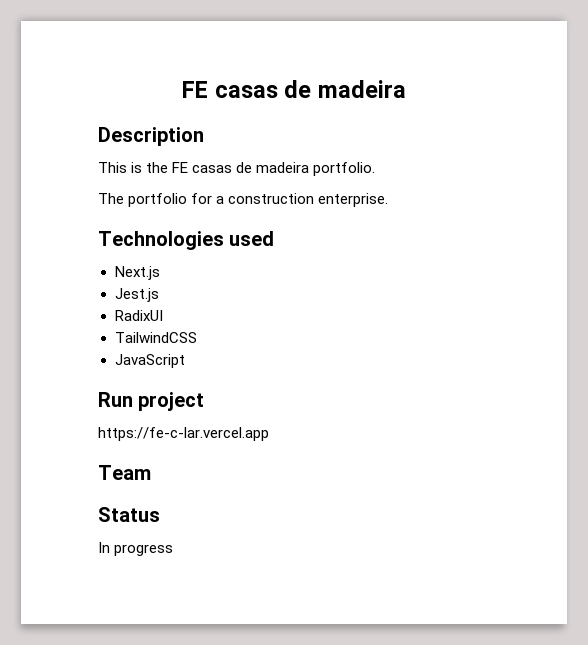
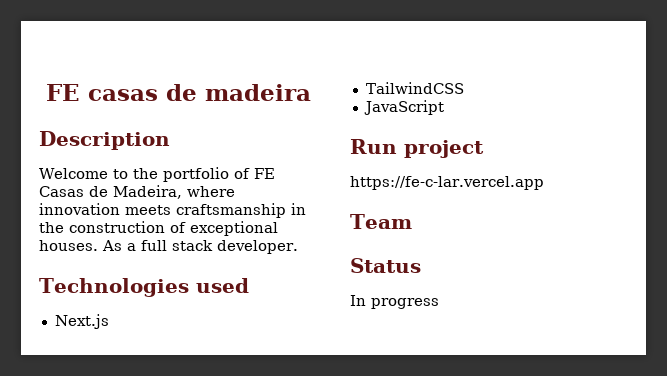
- This is the FE casas de madeira portfolio.
- The portfolio for a construction enterprise.
+ Welcome to the portfolio of FE Casas de Madeira, where innovation meets craftsmanship in the construction of exceptional houses. As a full stack developer.
- Jest.js
- RadixUI

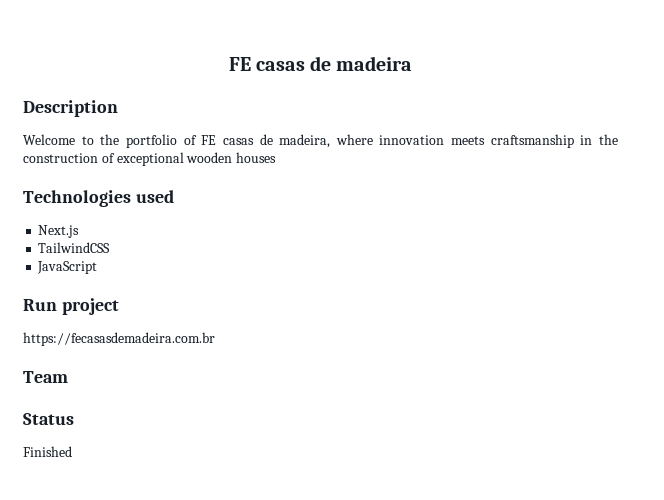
- Welcome to the portfolio of FE Casas de Madeira, where innovation meets craftsmanship in the construction of exceptional houses. As a full stack developer.
+ Welcome to the portfolio of FE casas de madeira, where innovation meets craftsmanship in the construction of exceptional wooden houses
- https://fe-c-lar.vercel.app
+ https://fecasasdemadeira.com.br
- In progress
+ Finished

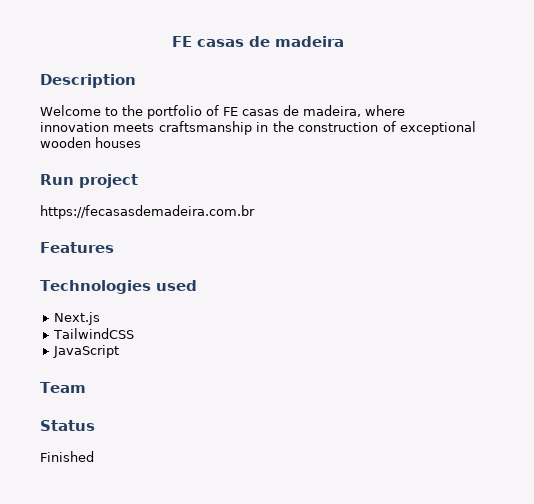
+ Run project
+ https://fecasasdemadeira.com.br
+ Features
- Run project
- https://fecasasdemadeira.com.br

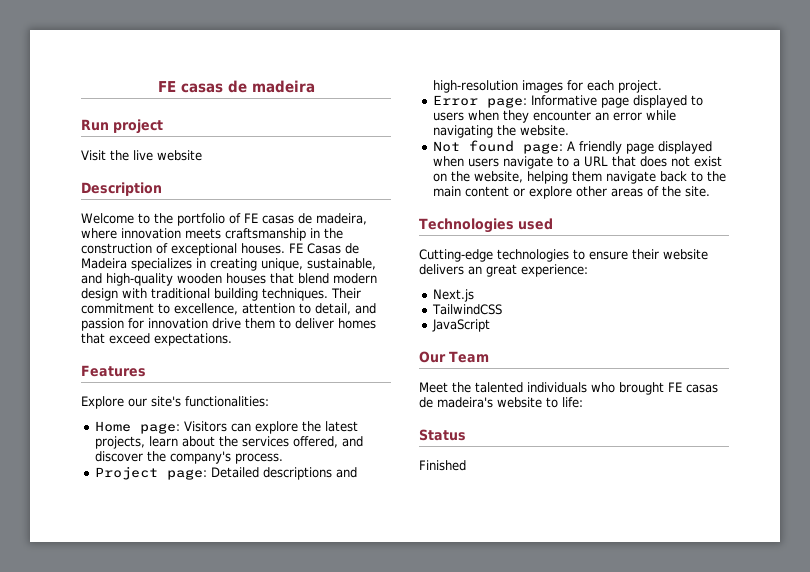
+ Run project
+ Visit the live website
- Welcome to the portfolio of FE casas de madeira, where innovation meets craftsmanship in the construction of exceptional wooden houses
- Run project
- https://fecasasdemadeira.com.br
+ Welcome to the portfolio of FE casas de madeira, where innovation meets craftsmanship in the construction of exceptional houses. FE Casas de Madeira specializes in creating unique, sustainable, and high-quality wooden houses that blend modern design with traditional building techniques. Their commitment to excellence, attention to detail, and passion for innovation drive them to deliver homes that exceed expectations.
  Features
+ Explore our site's functionalities:
+ Home page: Visitors can explore the latest projects, learn about the services offered, and discover the company's process.
+ Project page: Detailed descriptions and high-resolution images for each project.
+ Error page: Informative page displayed to users when they encounter an error while navigating the website.
+ Not found page: A friendly page displayed when users navigate to a URL that does not exist on the website, helping them navigate back to the main content or explore other areas of the site.
  Technologies used
+ Cutting-edge technologies to ensure their website delivers an great experience:
- Team
+ Our Team
+ Meet the talented individuals who brought FE casas de madeira's website to life:

